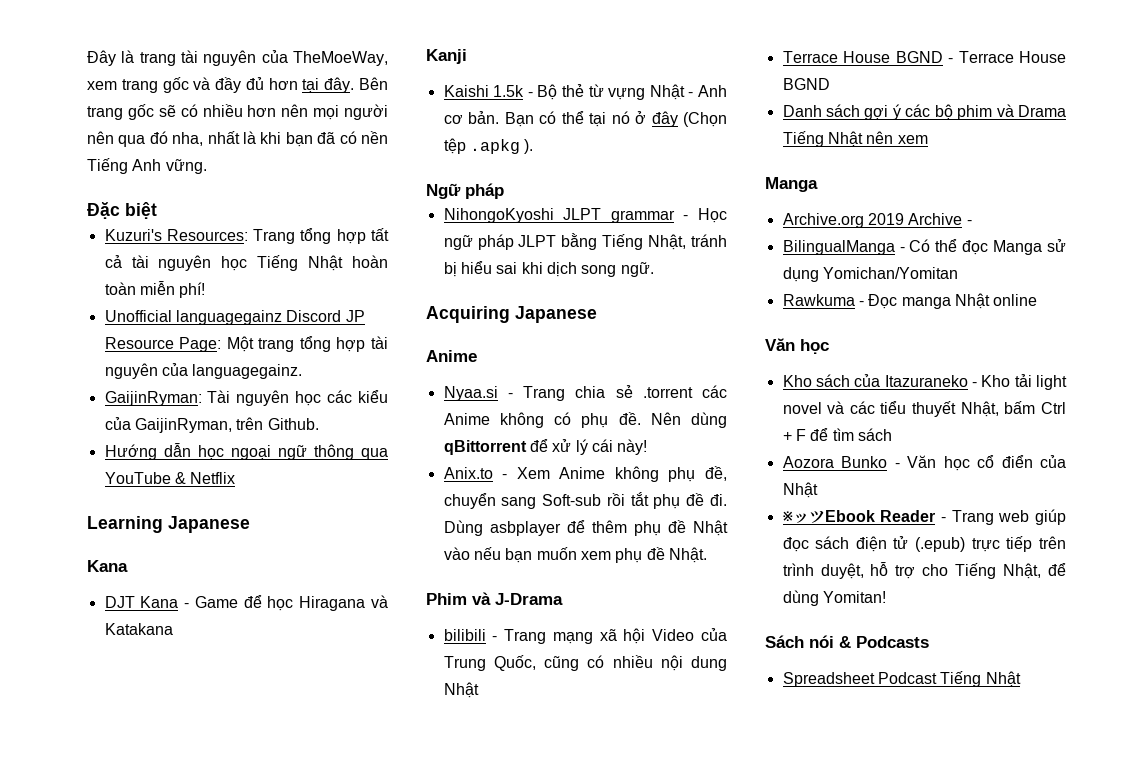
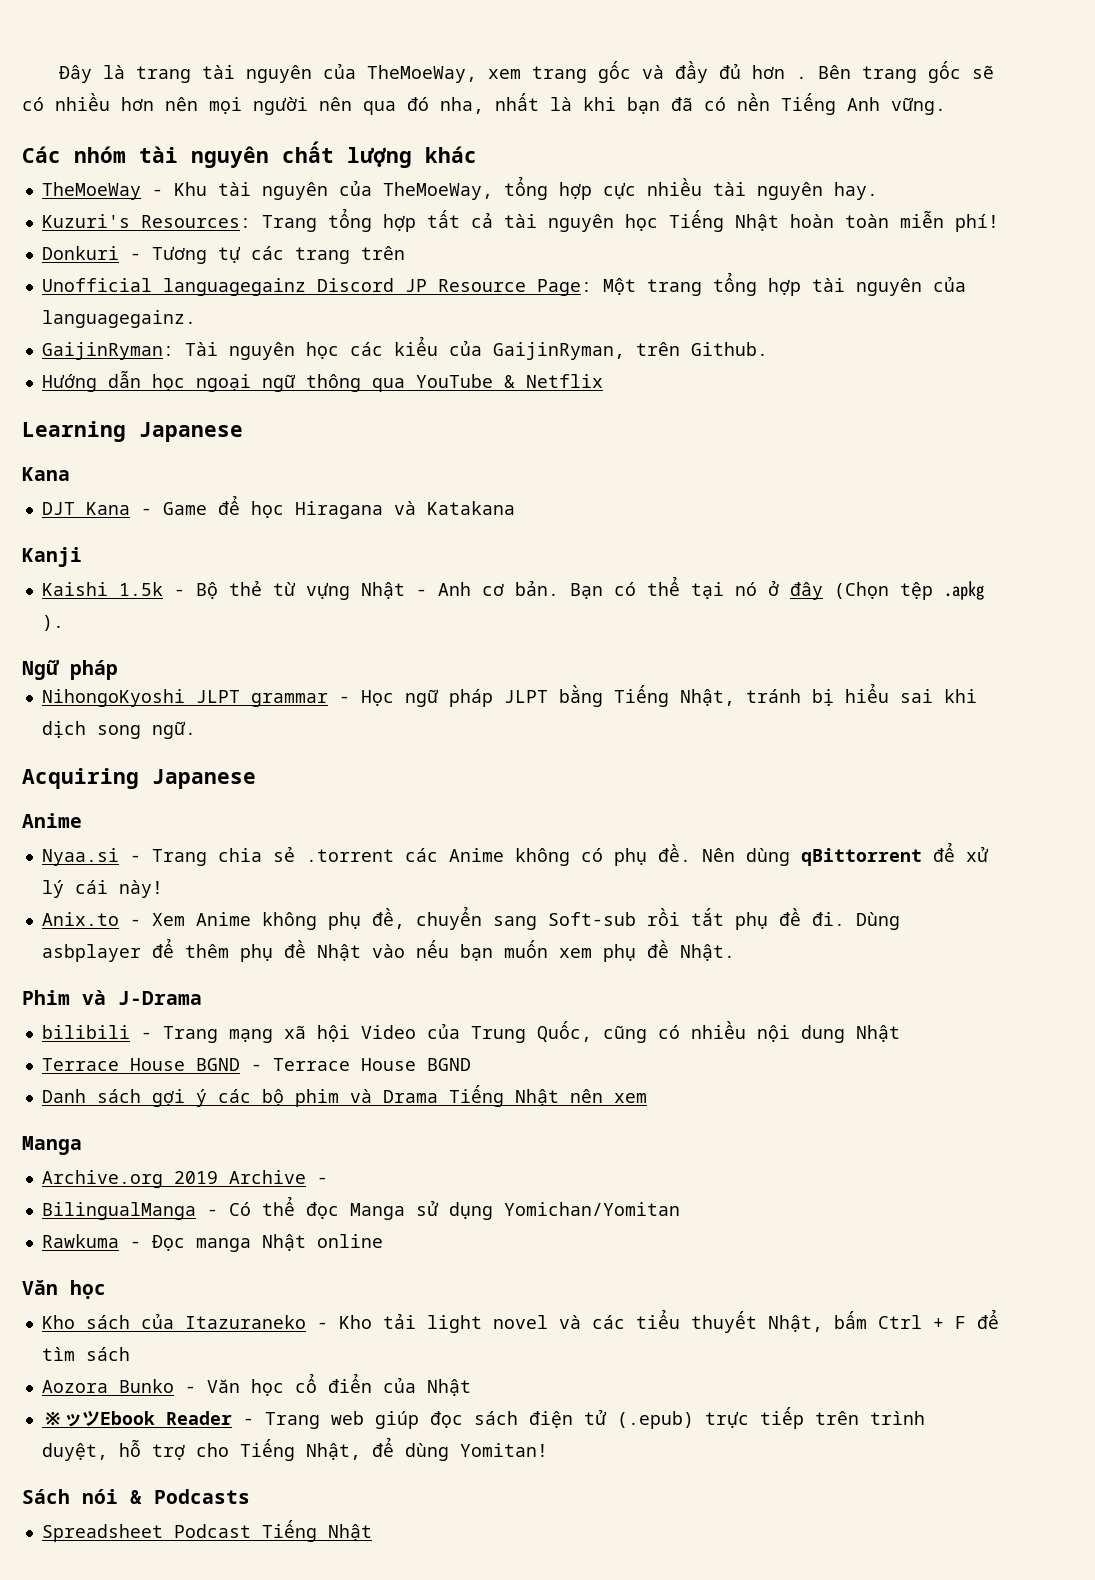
- Đây là trang tài nguyên của TheMoeWay, xem trang gốc và đầy đủ hơn tại đây.
+ Đây là trang tài nguyên của TheMoeWay, xem trang gốc và đầy đủ hơn .
- Đặc biệt
+ Các nhóm tài nguyên chất lượng khác
+ TheMoeWay - Khu tài nguyên của TheMoeWay, tổng hợp cực nhiều tài nguyên hay.
+ Donkuri - Tương tự các trang trên

